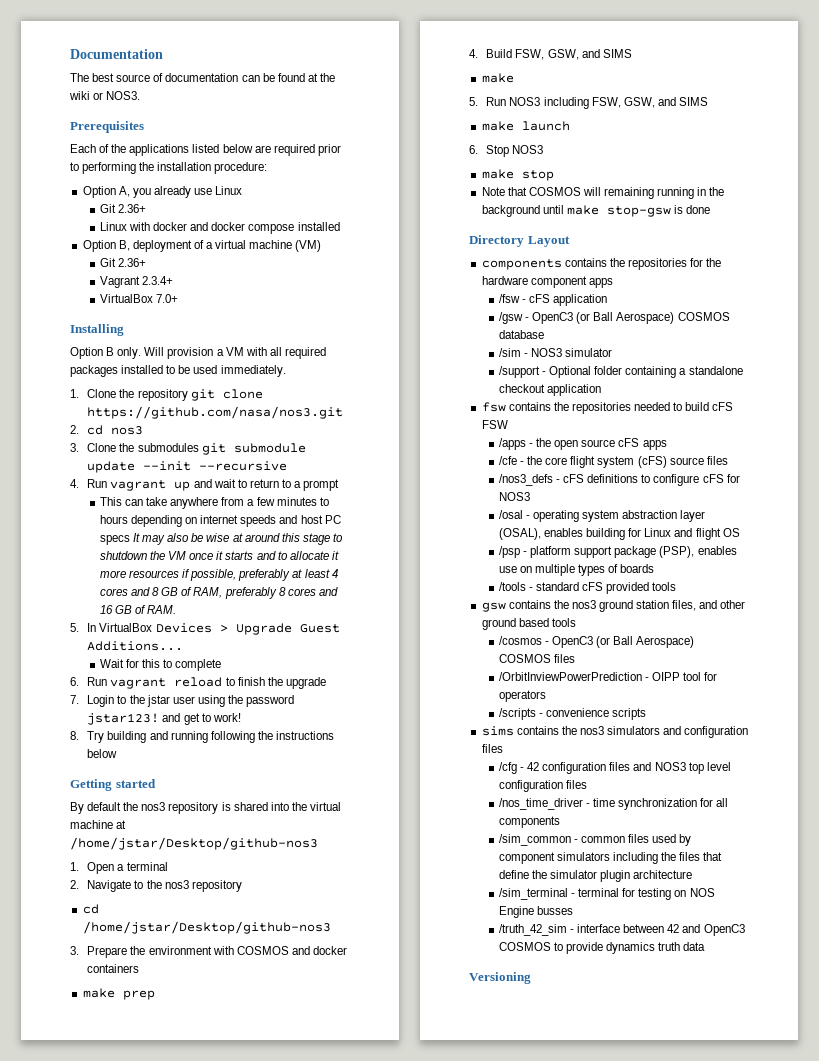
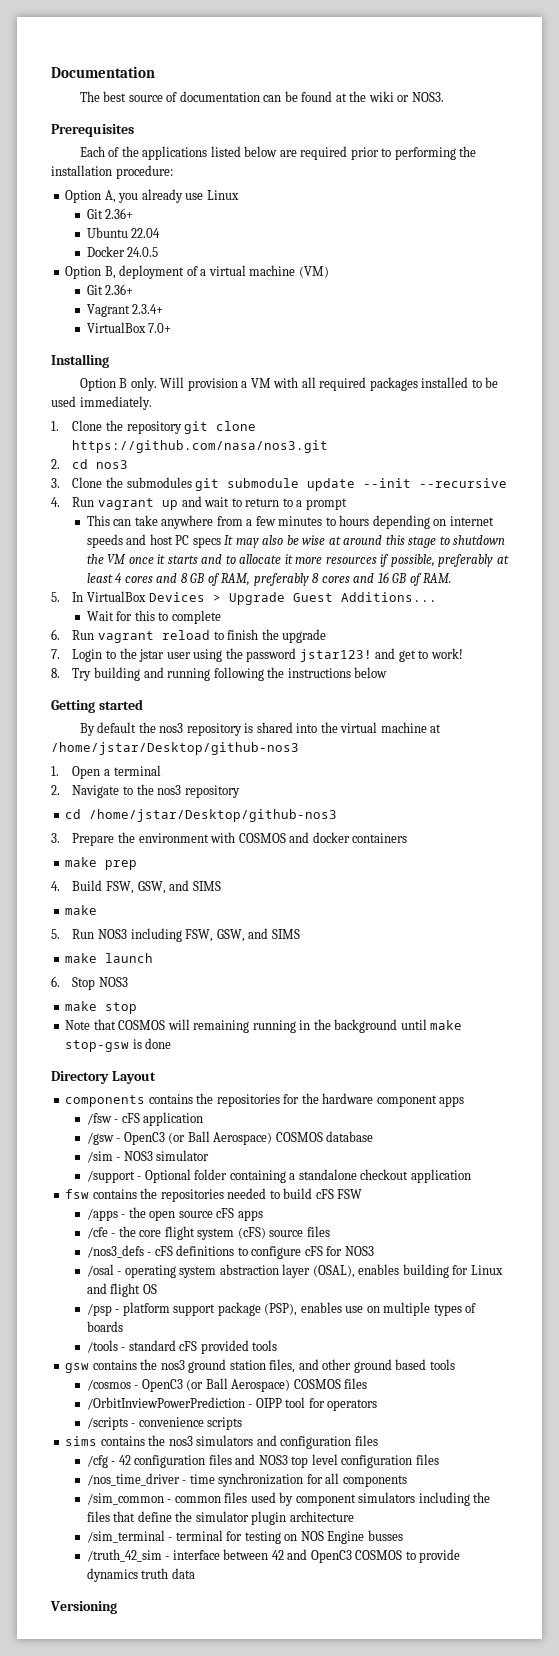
- Linux with docker and docker compose installed
+ Ubuntu 22.04
+ Docker 24.0.5

